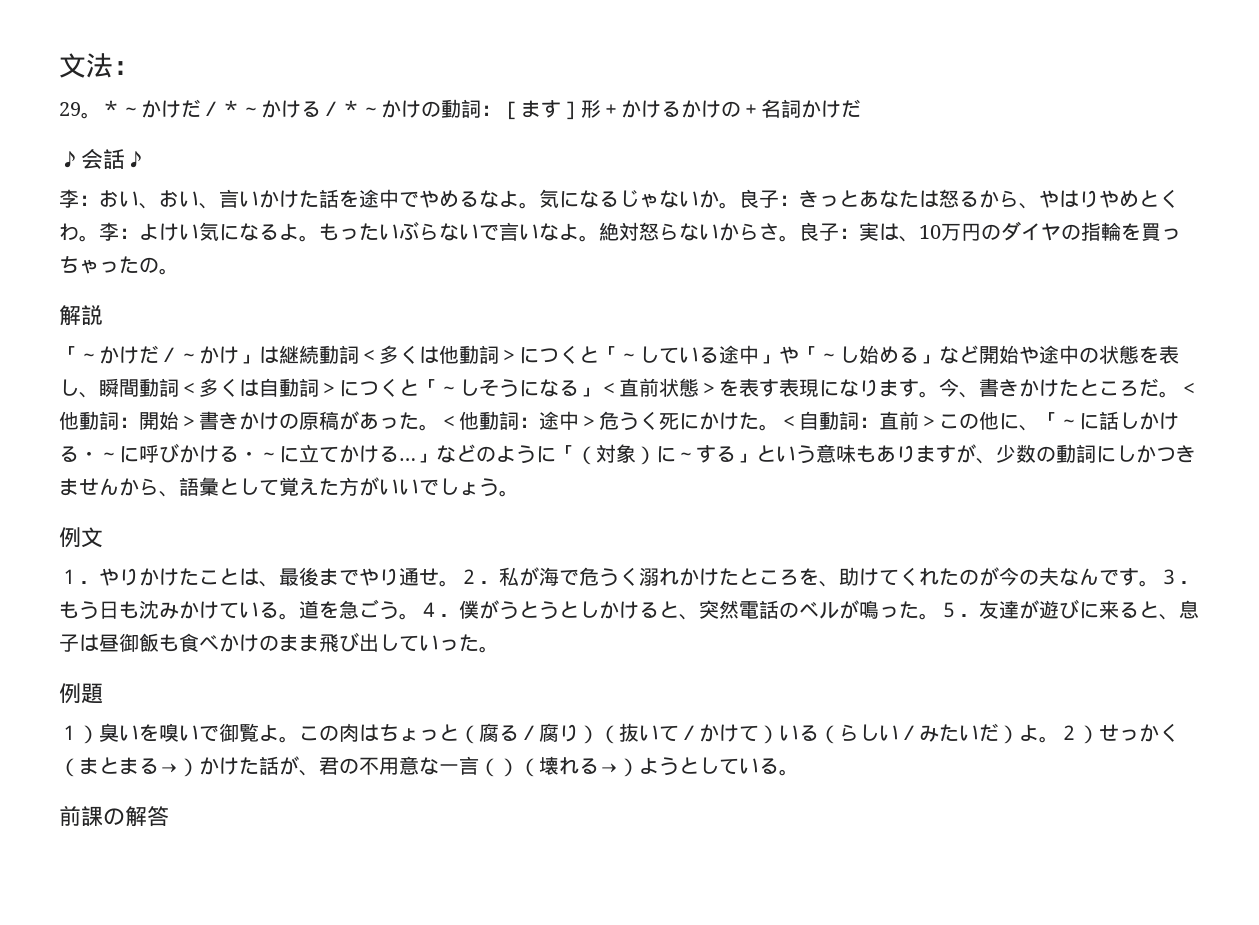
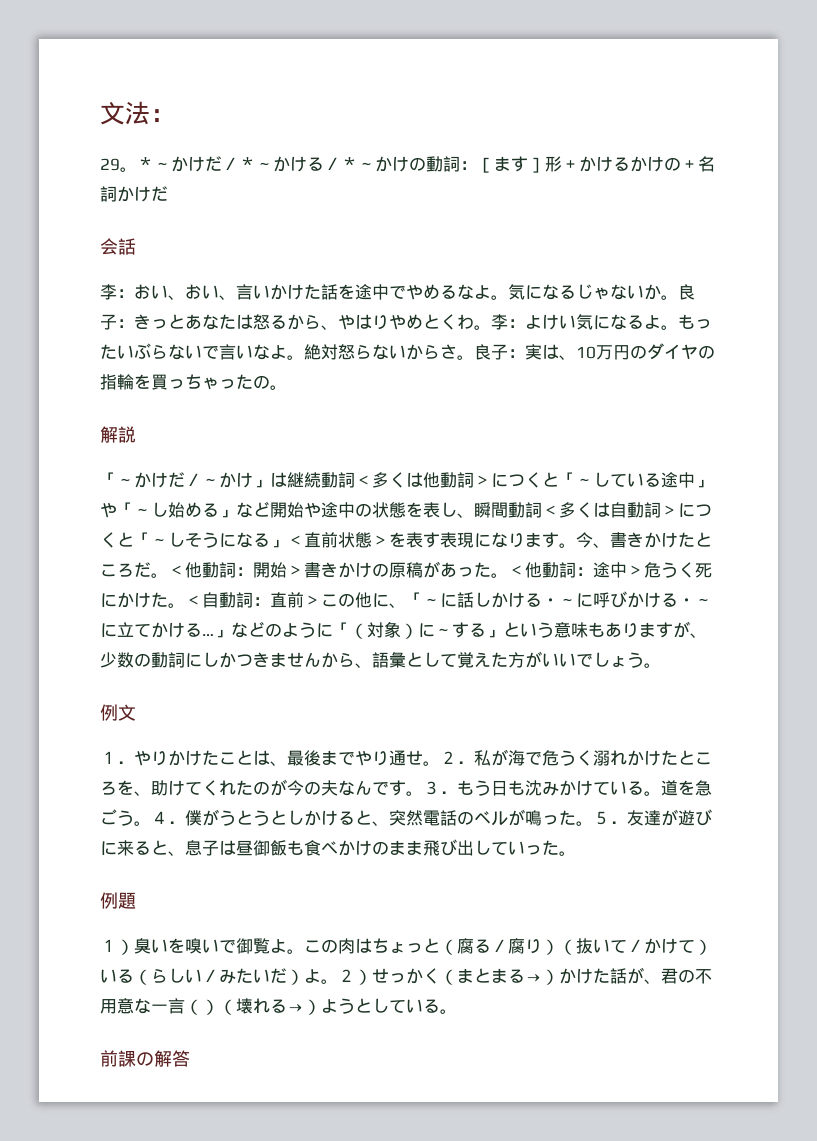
- ♪会話♪
+ 会話

